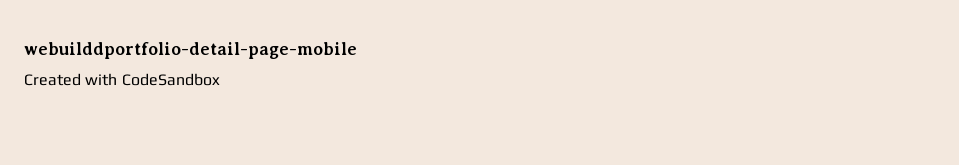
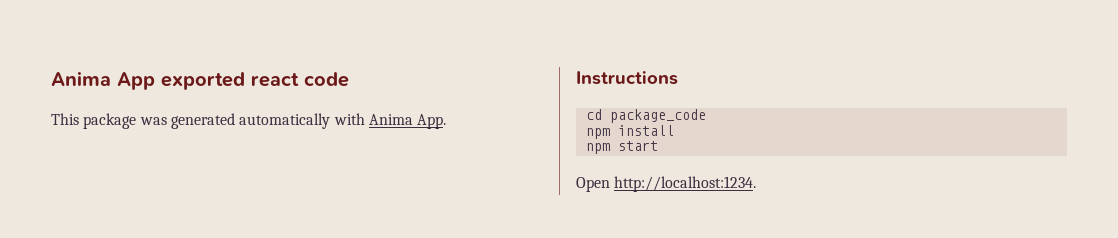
- webuilddportfolio-detail-page-mobile
- Created with CodeSandbox
+ Anima App exported react code
+ This package was generated automatically with Anima App.
+ Instructions
+ cd package_code
+ npm install
+ npm start
+ Open http://localhost:1234.

